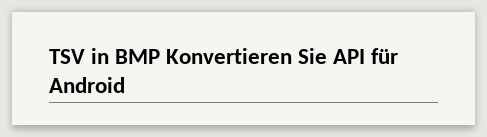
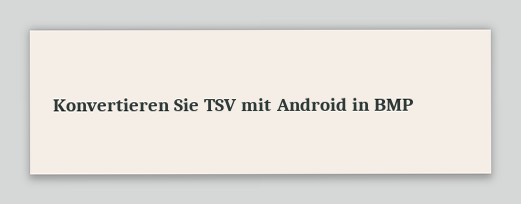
- TSV in BMP Konvertieren Sie API für Android
+ Konvertieren Sie TSV mit Android in BMP

